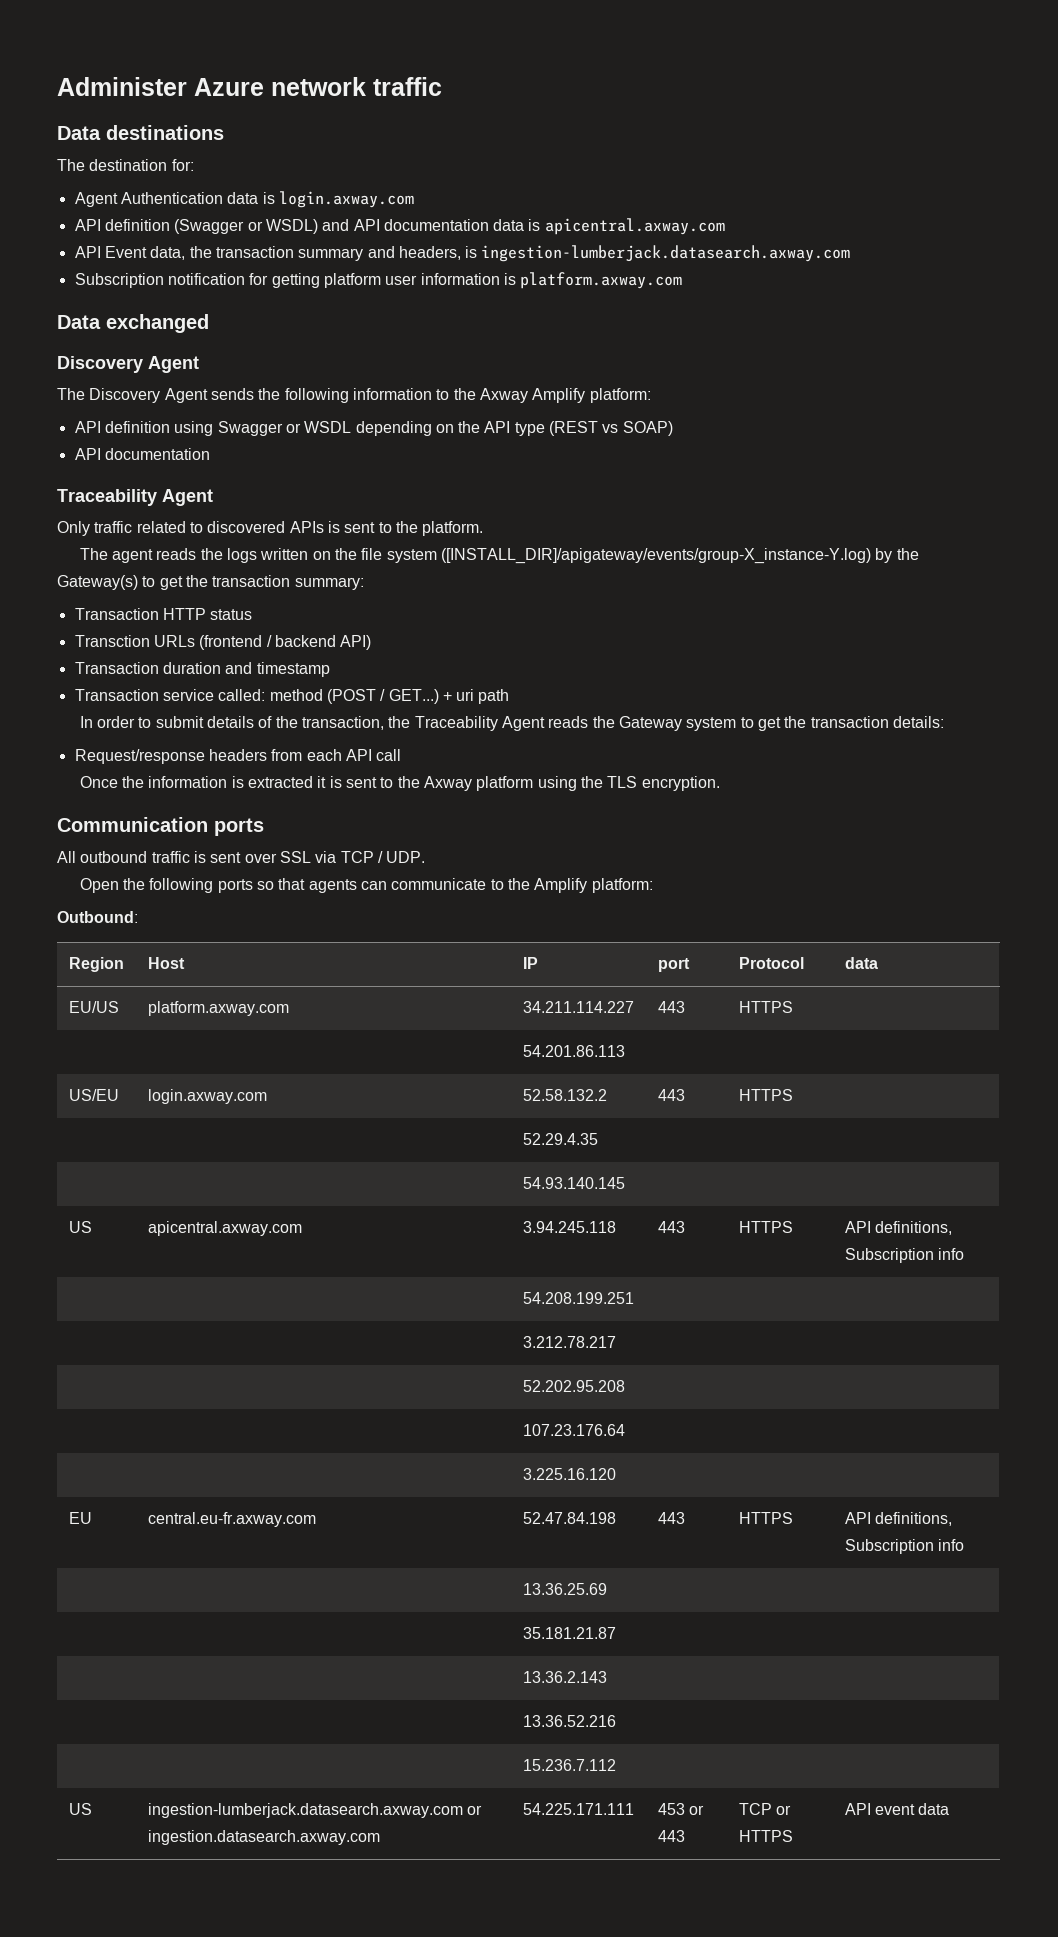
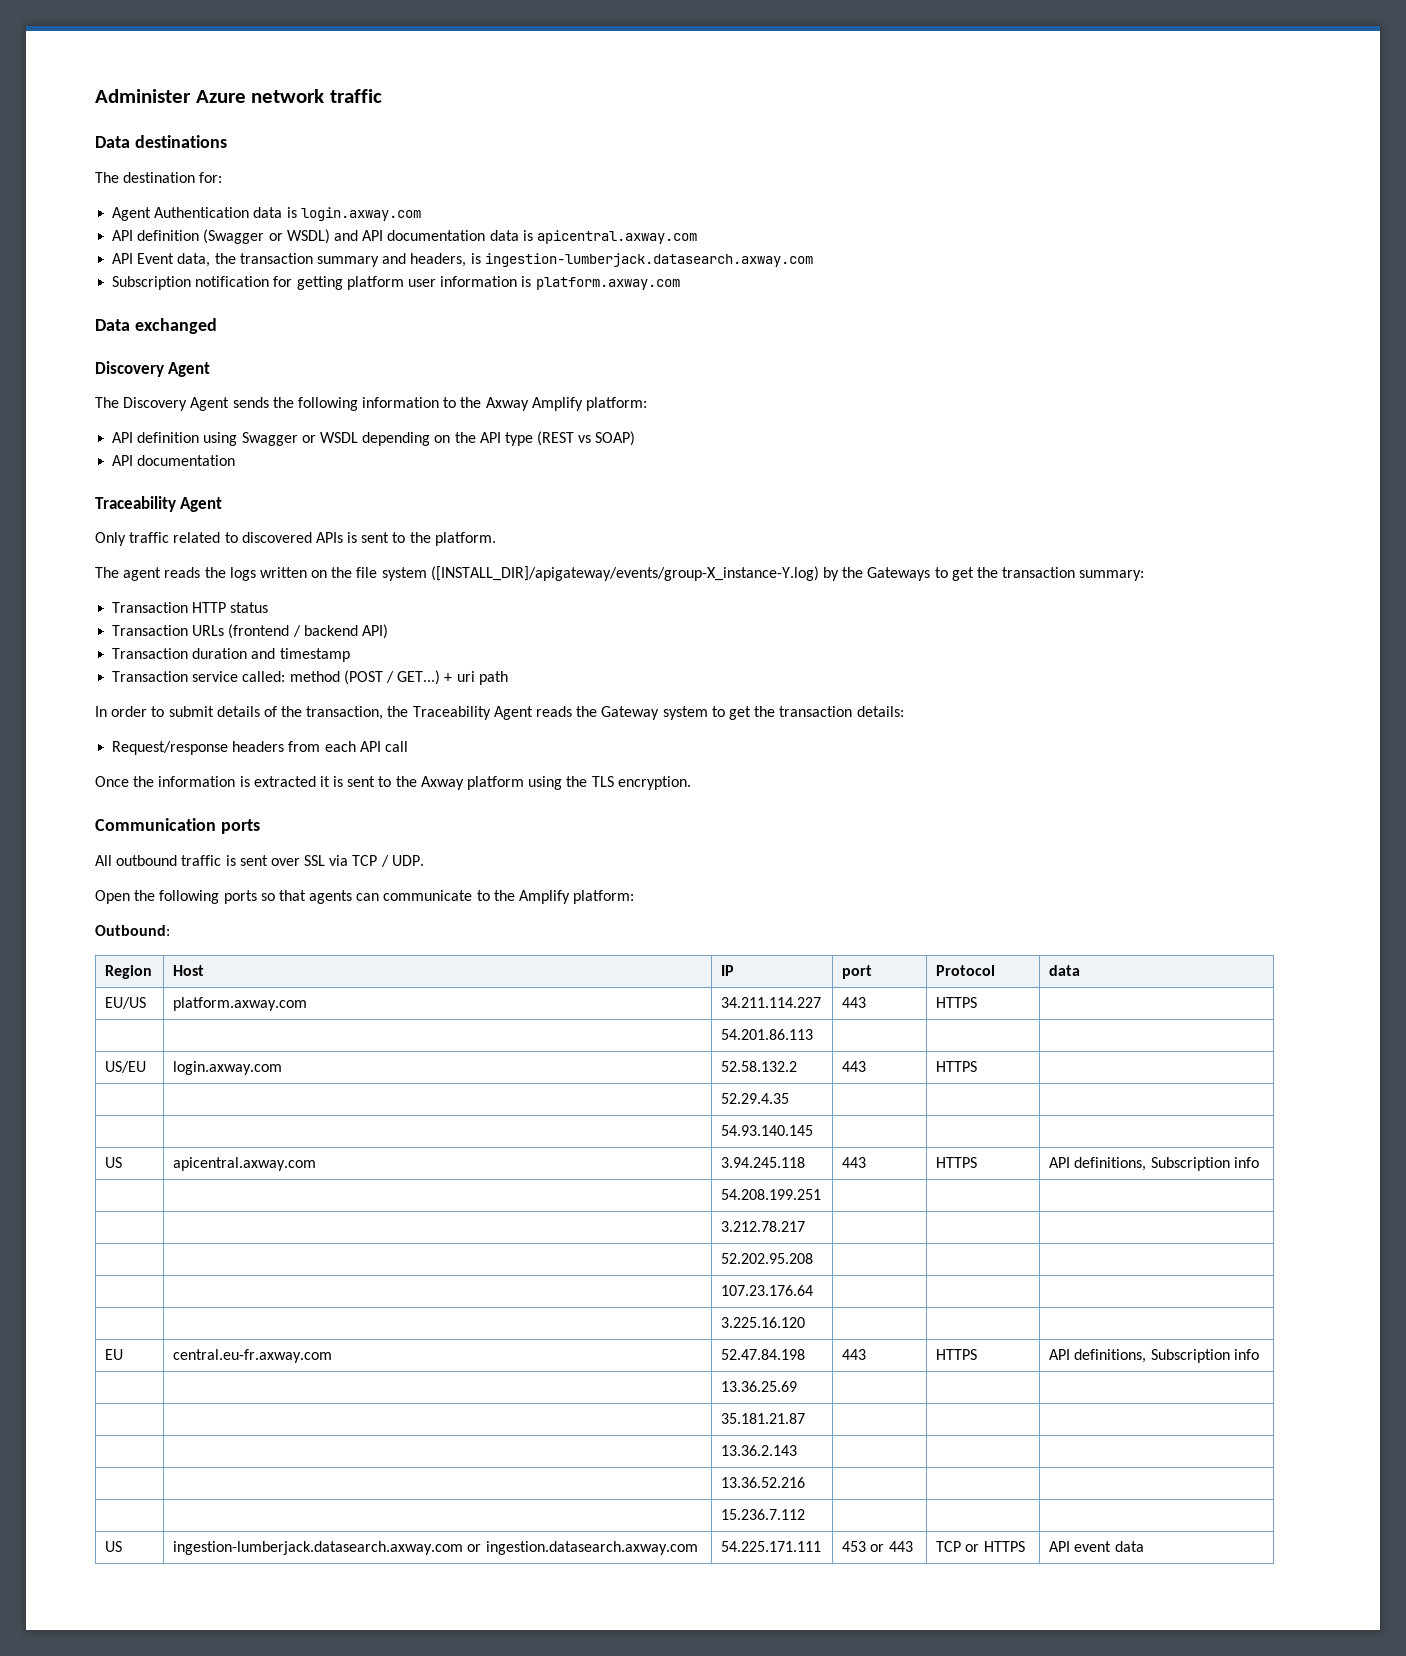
- The agent reads the logs written on the file system ([INSTALL_DIR]/apigateway/events/group-X_instance-Y.log) by the Gateway(s) to get the transaction summary:
+ The agent reads the logs written on the file system ([INSTALL_DIR]/apigateway/events/group-X_instance-Y.log) by the Gateways to get the transaction summary:
- Transction URLs (frontend / backend API)
+ Transaction URLs (frontend / backend API)

